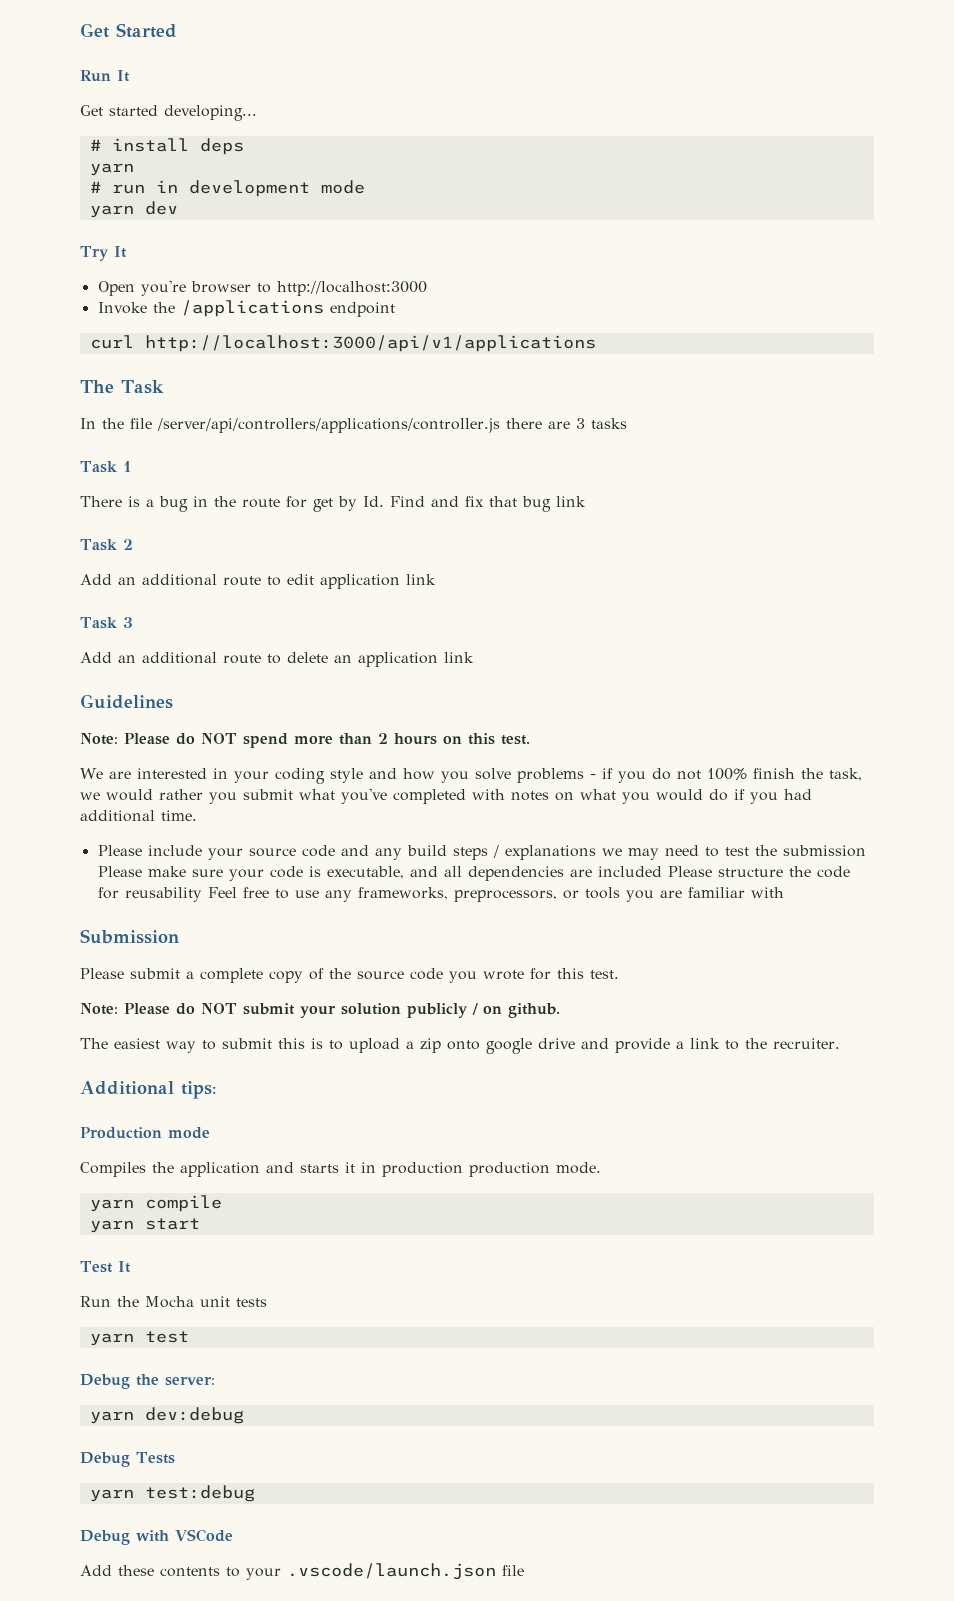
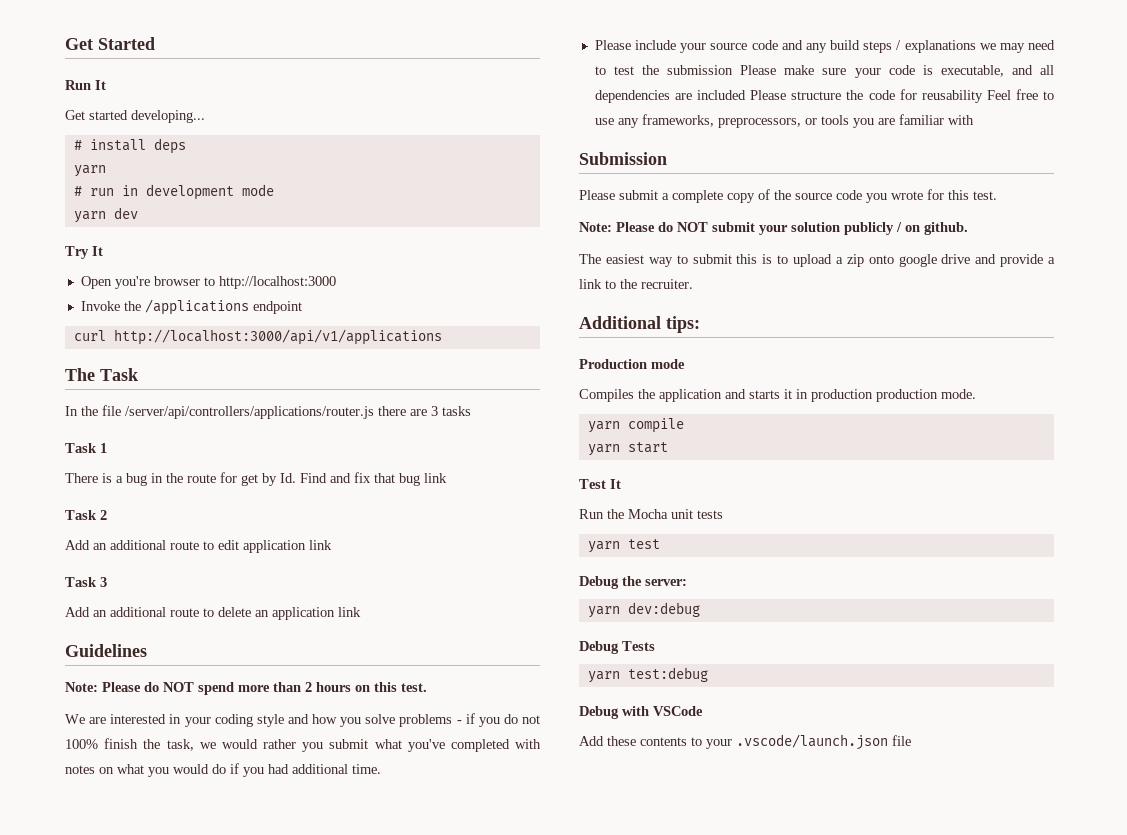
- In the file /server/api/controllers/applications/controller.js there are 3 tasks
+ In the file /server/api/controllers/applications/router.js there are 3 tasks

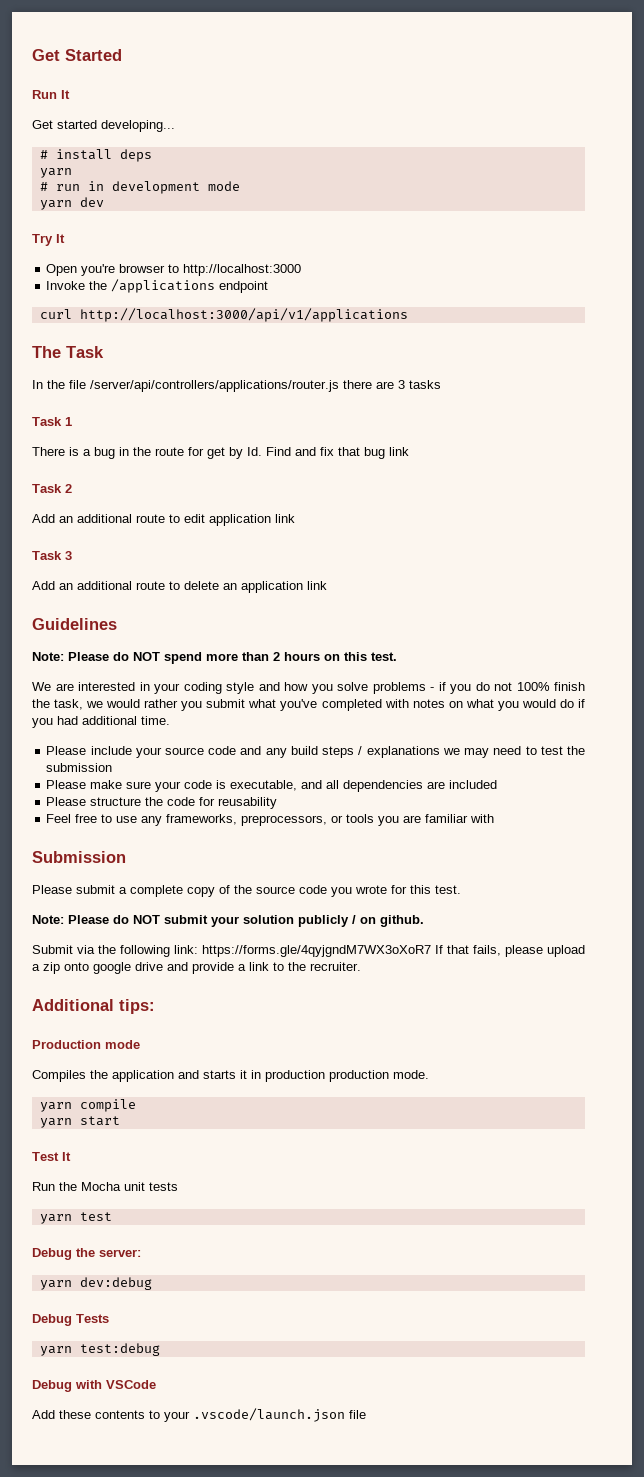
- Please include your source code and any build steps / explanations we may need to test the submission Please make sure your code is executable, and all dependencies are included Please structure the code for reusability Feel free to use any frameworks, preprocessors, or tools you are familiar with
+ Please include your source code and any build steps / explanations we may need to test the submission
+ Please make sure your code is executable, and all dependencies are included
+ Please structure the code for reusability
+ Feel free to use any frameworks, preprocessors, or tools you are familiar with
- The easiest way to submit this is to upload a zip onto google drive and provide a link to the recruiter.
+ Submit via the following link: https://forms.gle/4qyjgndM7WX3oXoR7 If that fails, please upload a zip onto google drive and provide a link to the recruiter.

